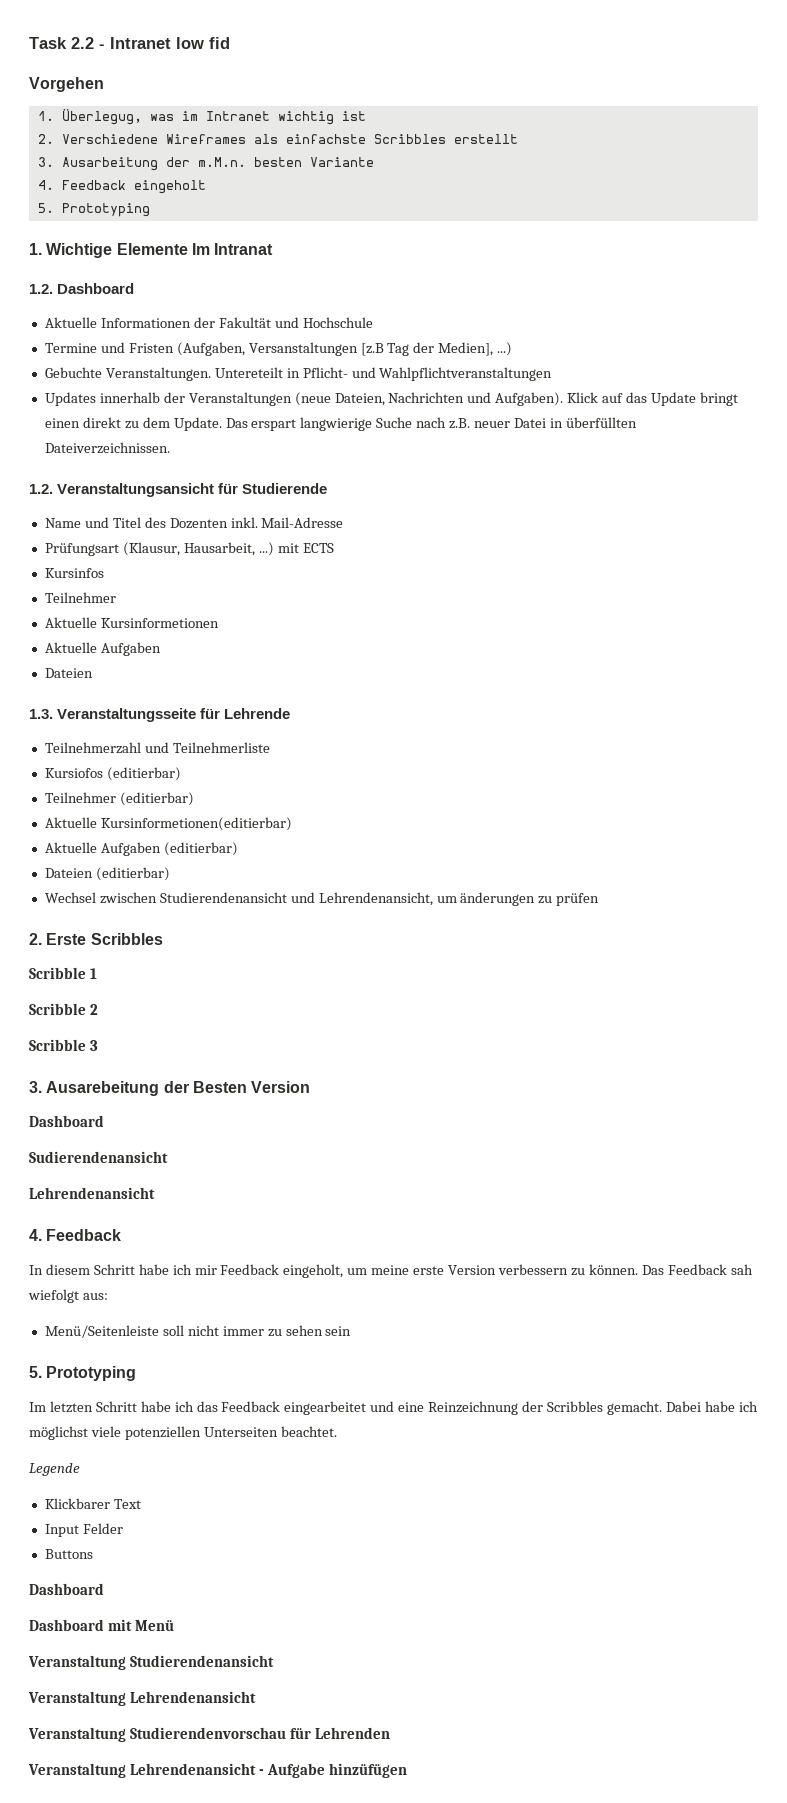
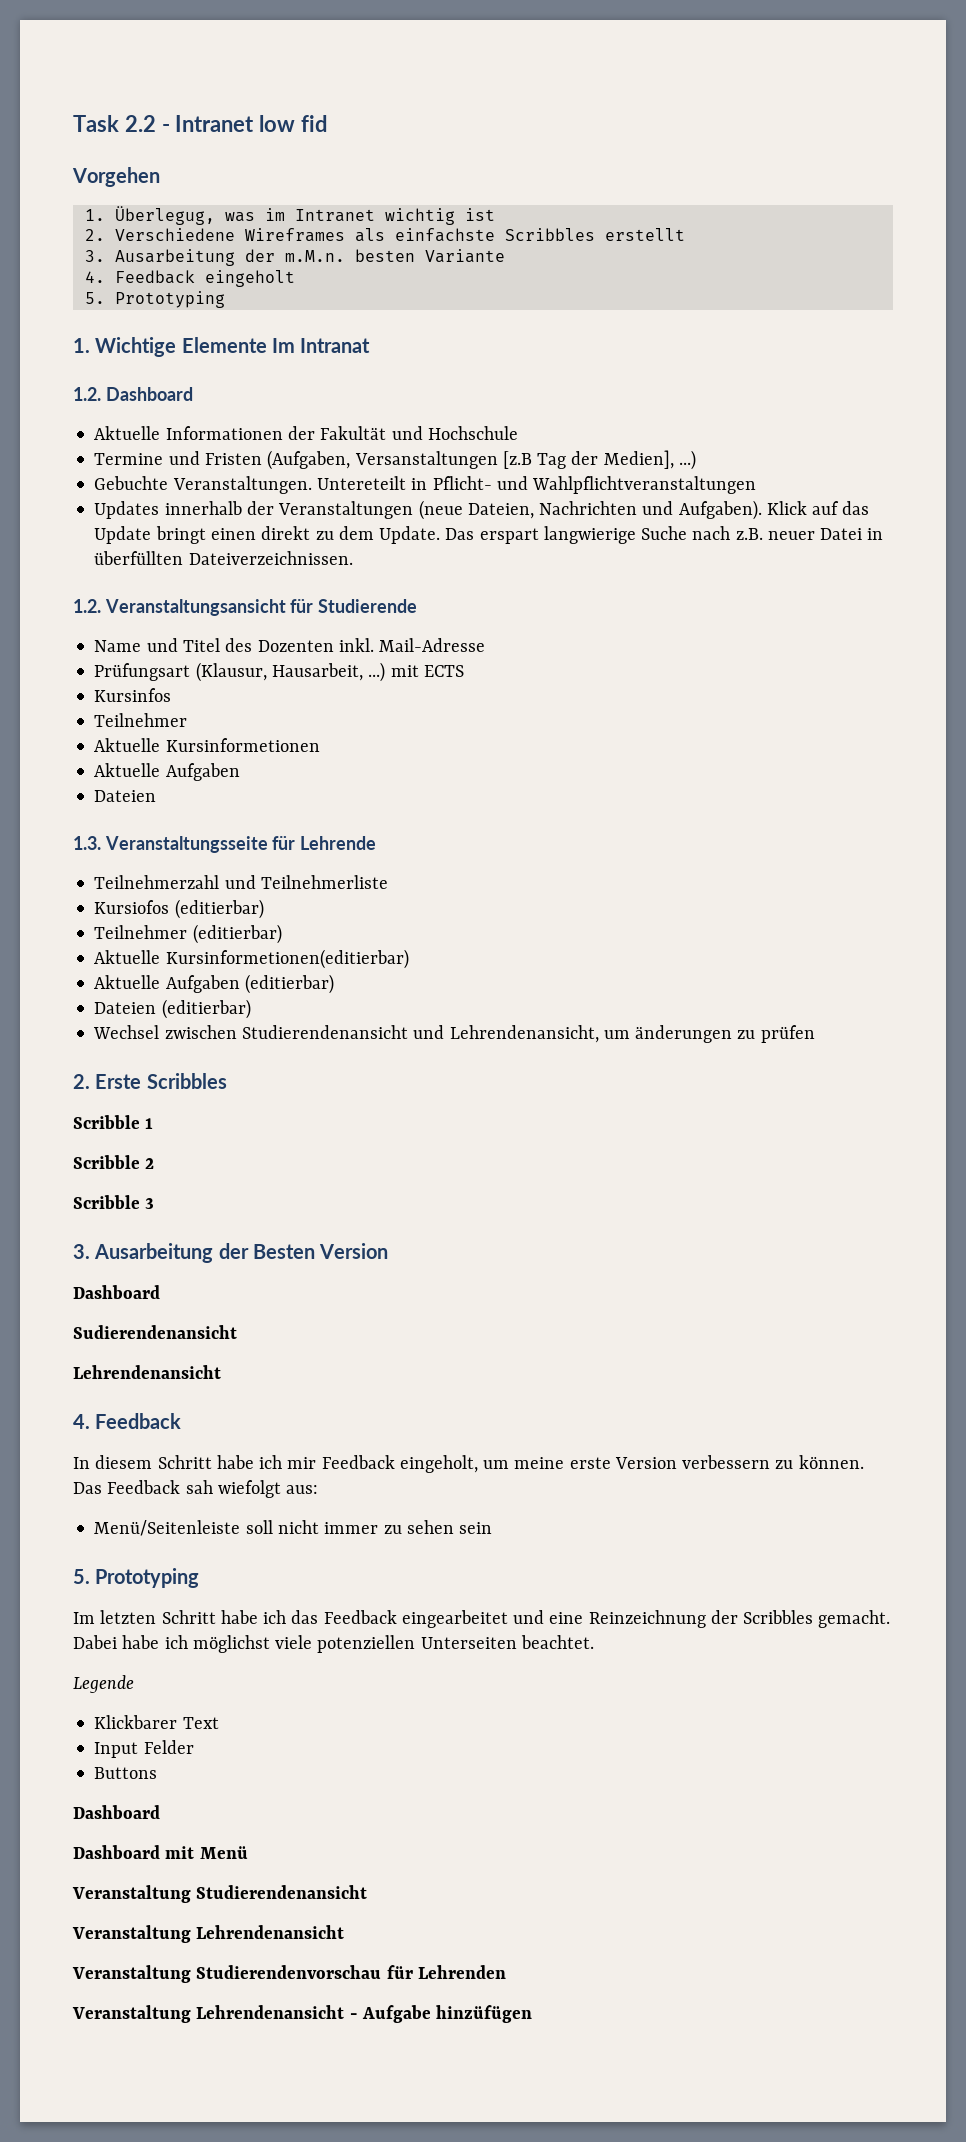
- 3. Ausarebeitung der Besten Version
+ 3. Ausarbeitung der Besten Version

